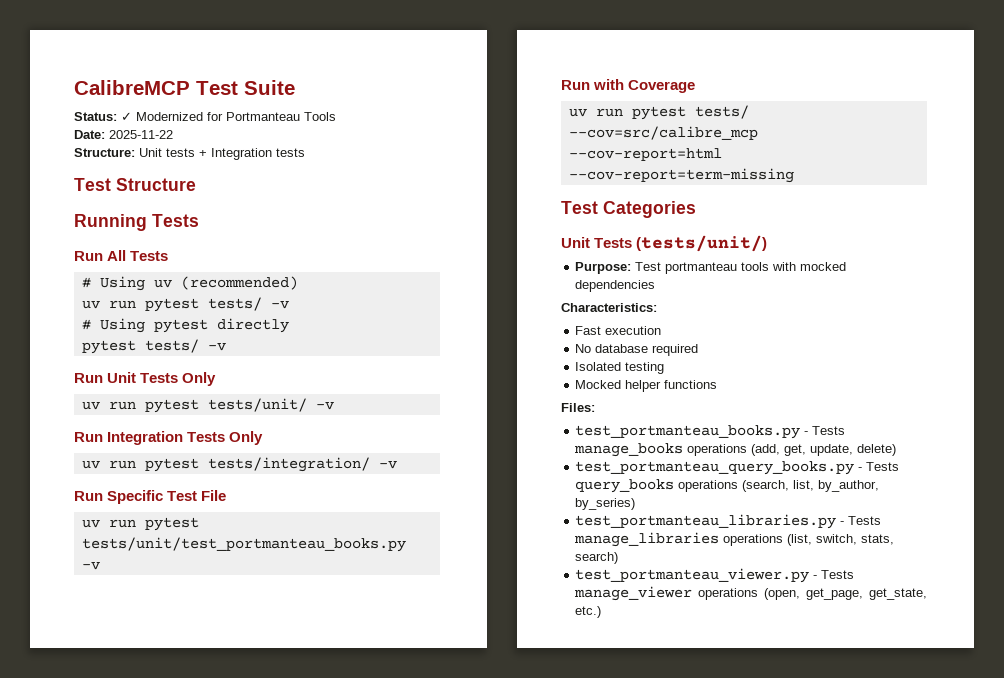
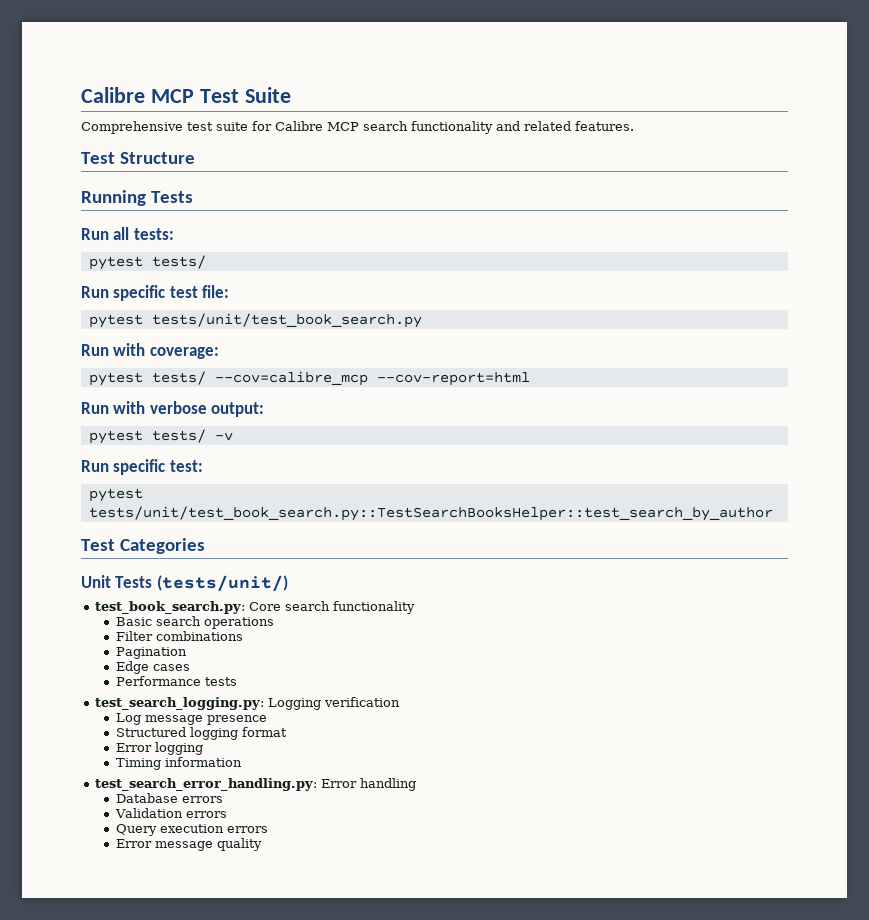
- CalibreMCP Test Suite
+ Calibre MCP Test Suite
- Status: ✓ Modernized for Portmanteau Tools
- Date: 2025-11-22
- Structure: Unit tests + Integration tests
+ Comprehensive test suite for Calibre MCP search functionality and related features.
- Run All Tests
- # Using uv (recommended)
- uv run pytest tests/ -v
- # Using pytest directly
+ Run all tests:
+ pytest tests/
+ Run specific test file:
+ pytest tests/unit/test_book_search.py
+ Run with coverage:
+ pytest tests/ --cov=calibre_mcp --cov-report=html
+ Run with verbose output:
  pytest tests/ -v
- Run Unit Tests Only
- uv run pytest tests/unit/ -v
- Run Integration Tests Only
- uv run pytest tests/integration/ -v
- Run Specific Test File
- uv run pytest tests/unit/test_portmanteau_books.py -v
- Run with Coverage
- uv run pytest tests/ --cov=src/calibre_mcp --cov-report=html --cov-report=term-missing
+ Run specific test:
+ pytest tests/unit/test_book_search.py::TestSearchBooksHelper::test_search_by_author
- Purpose: Test portmanteau tools with mocked dependencies
- Characteristics:
- Fast execution
- No database required
- Isolated testing
- Mocked helper functions
- Files:
- test_portmanteau_books.py - Tests manage_books operations (add, get, update, delete)
- test_portmanteau_query_books.py - Tests query_books operations (search, list, by_author, by_series)
- test_portmanteau_libraries.py - Tests manage_libraries operations (list, switch, stats, search)
- test_portmanteau_viewer.py - Tests manage_viewer operations (open, get_page, get_state, etc.)
+ test_book_search.py: Core search functionality
+ Basic search operations
+ Filter combinations
+ Pagination
+ Edge cases
+ Performance tests
+ test_search_logging.py: Logging verification
+ Log message presence
+ Structured logging format
+ Error logging
+ Timing information
+ test_search_error_handling.py: Error handling
+ Database errors
+ Validation errors
+ Query execution errors
+ Error message quality

